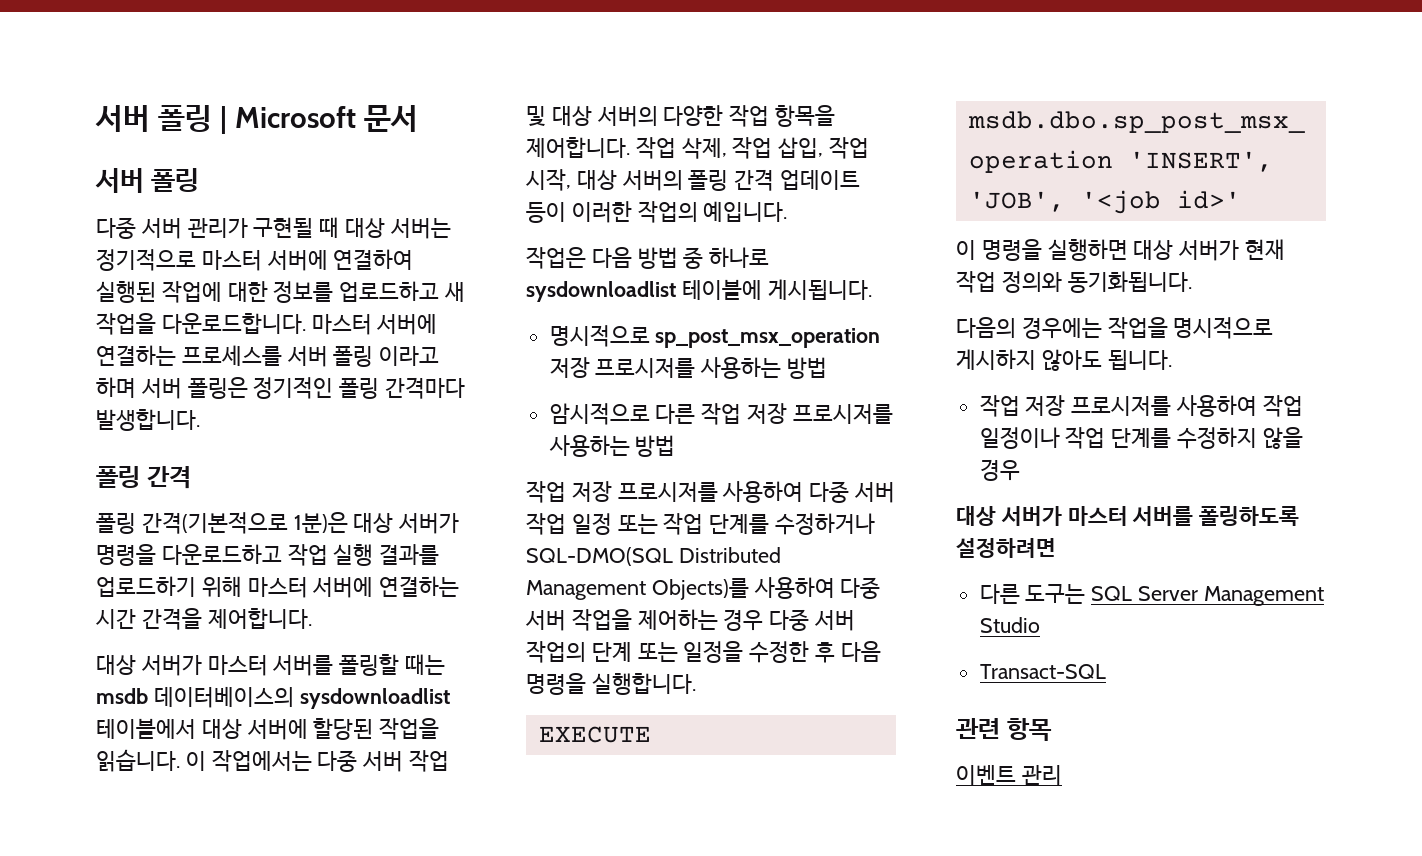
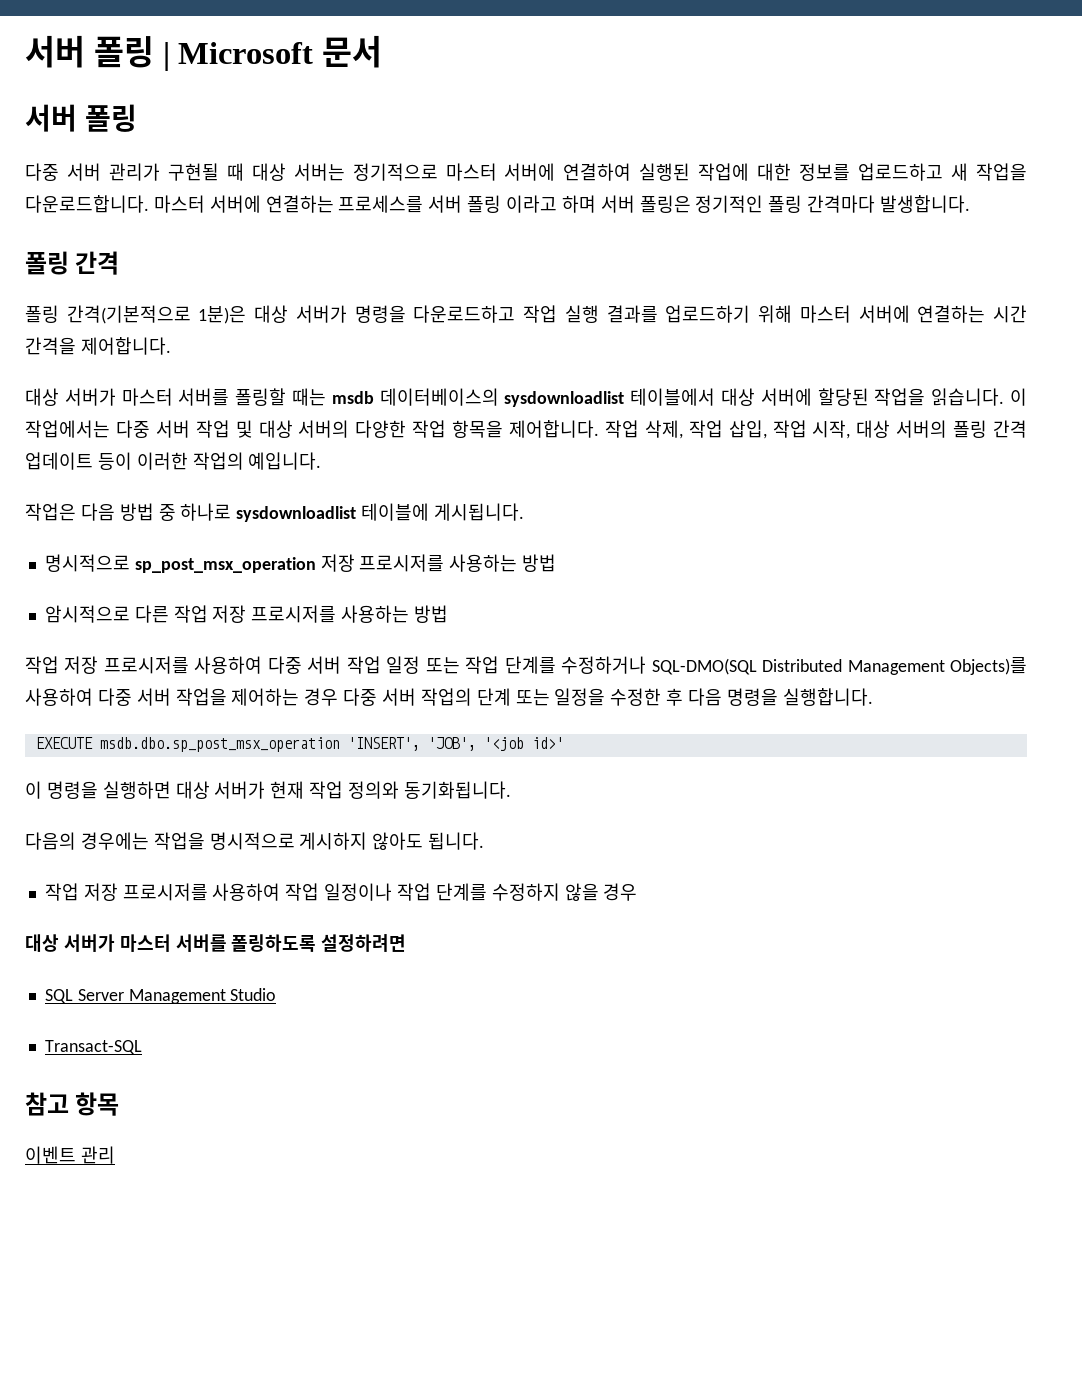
- 다른 도구는 SQL Server Management Studio
+ SQL Server Management Studio
- 관련 항목
+ 참고 항목

